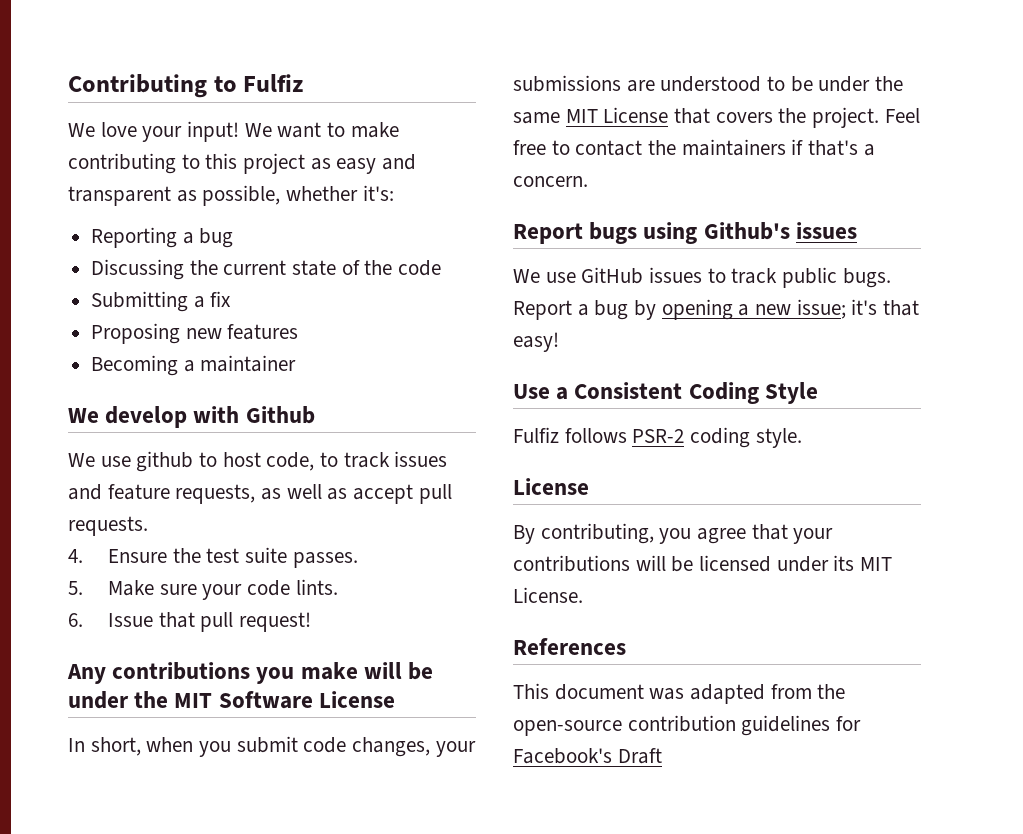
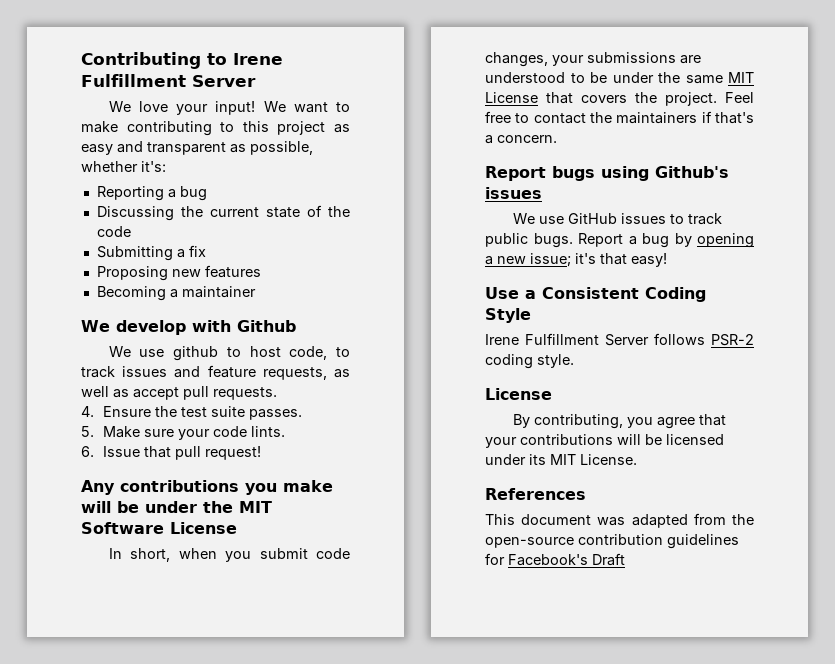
- Contributing to Fulfiz
+ Contributing to Irene Fulfillment Server
- Fulfiz follows PSR-2 coding style.
+ Irene Fulfillment Server follows PSR-2 coding style.

